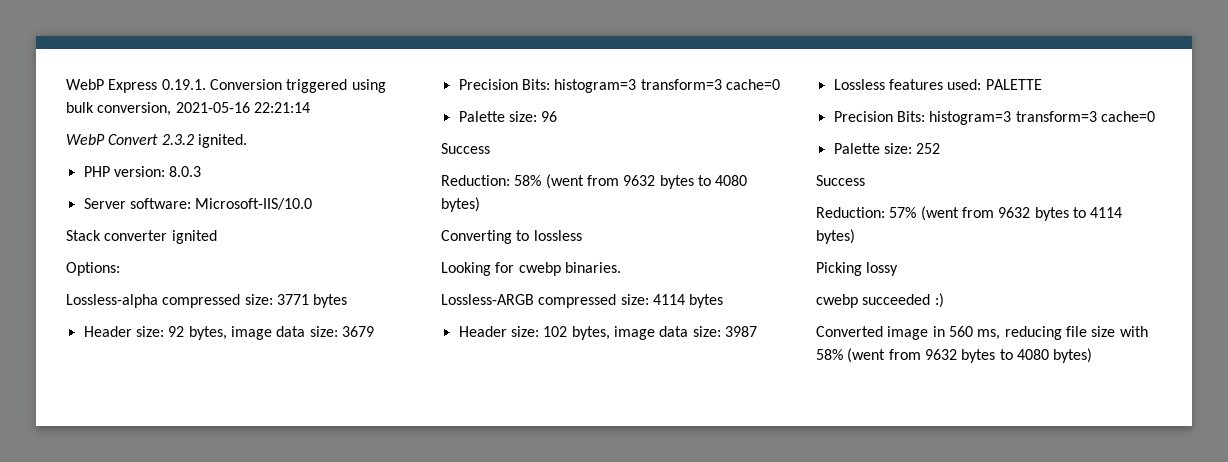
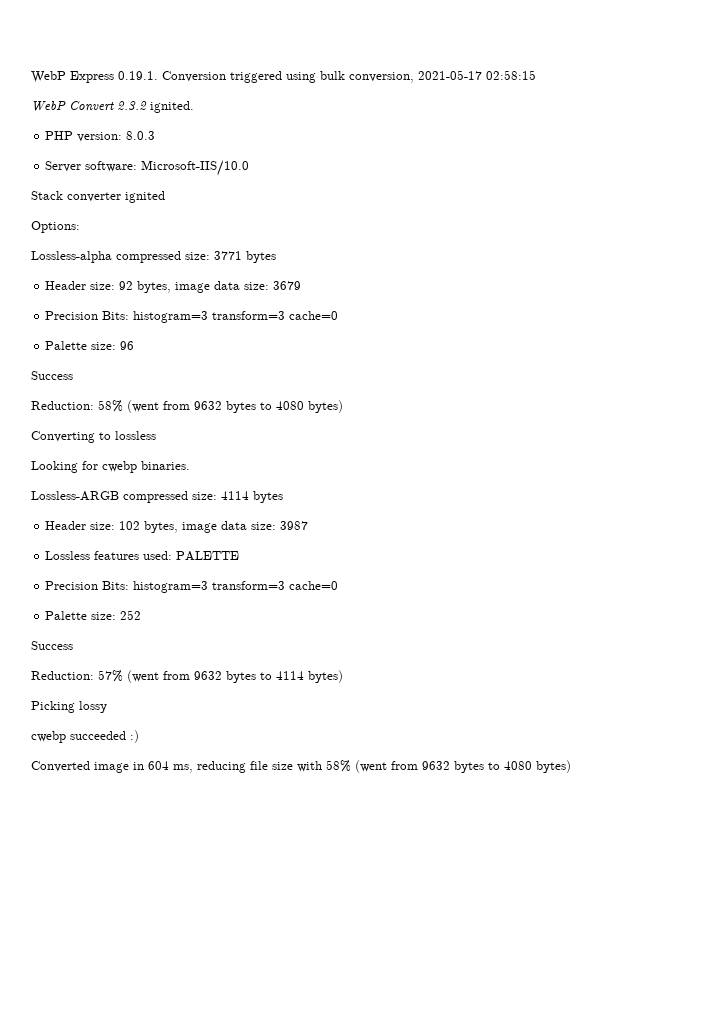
- WebP Express 0.19.1. Conversion triggered using bulk conversion, 2021-05-16 22:21:14
+ WebP Express 0.19.1. Conversion triggered using bulk conversion, 2021-05-17 02:58:15
- Converted image in 560 ms, reducing file size with 58% (went from 9632 bytes to 4080 bytes)
+ Converted image in 604 ms, reducing file size with 58% (went from 9632 bytes to 4080 bytes)

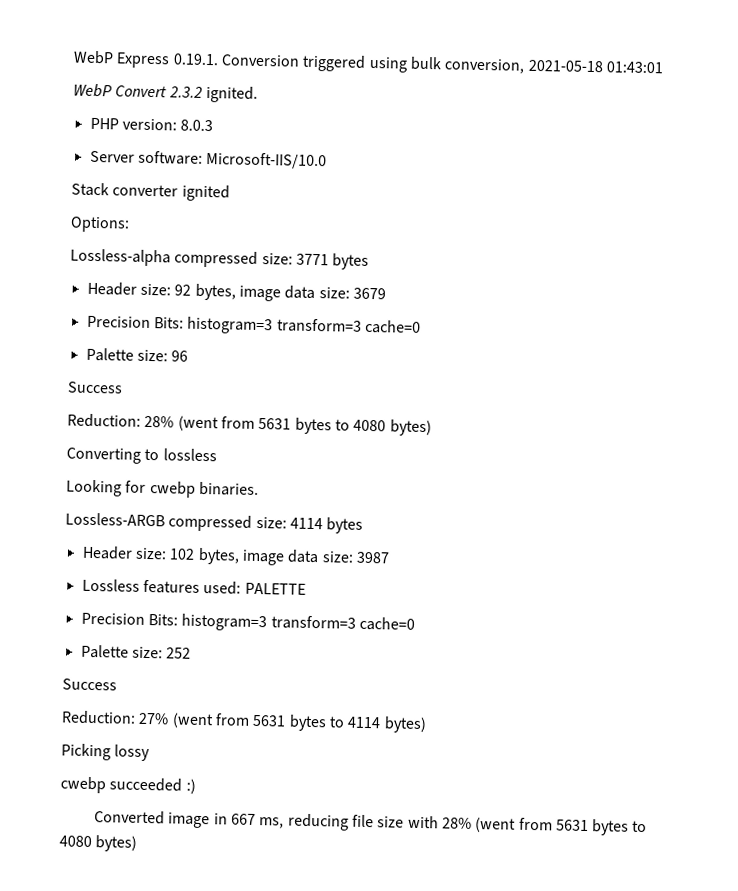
- WebP Express 0.19.1. Conversion triggered using bulk conversion, 2021-05-17 02:58:15
+ WebP Express 0.19.1. Conversion triggered using bulk conversion, 2021-05-18 01:43:01
- Reduction: 58% (went from 9632 bytes to 4080 bytes)
+ Reduction: 28% (went from 5631 bytes to 4080 bytes)
- Reduction: 57% (went from 9632 bytes to 4114 bytes)
+ Reduction: 27% (went from 5631 bytes to 4114 bytes)
- Converted image in 604 ms, reducing file size with 58% (went from 9632 bytes to 4080 bytes)
+ Converted image in 667 ms, reducing file size with 28% (went from 5631 bytes to 4080 bytes)

